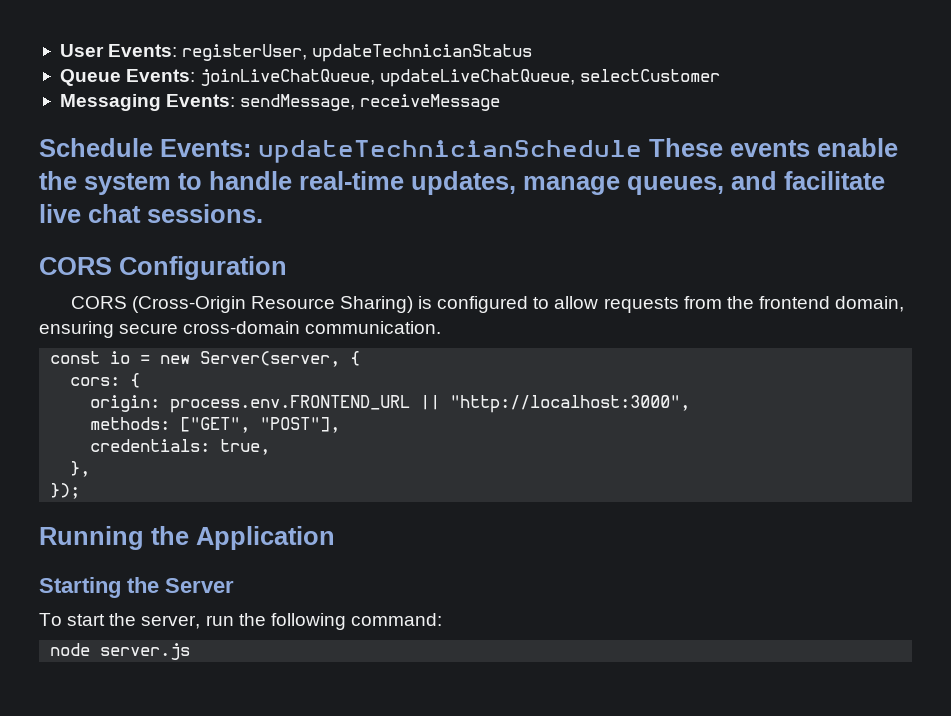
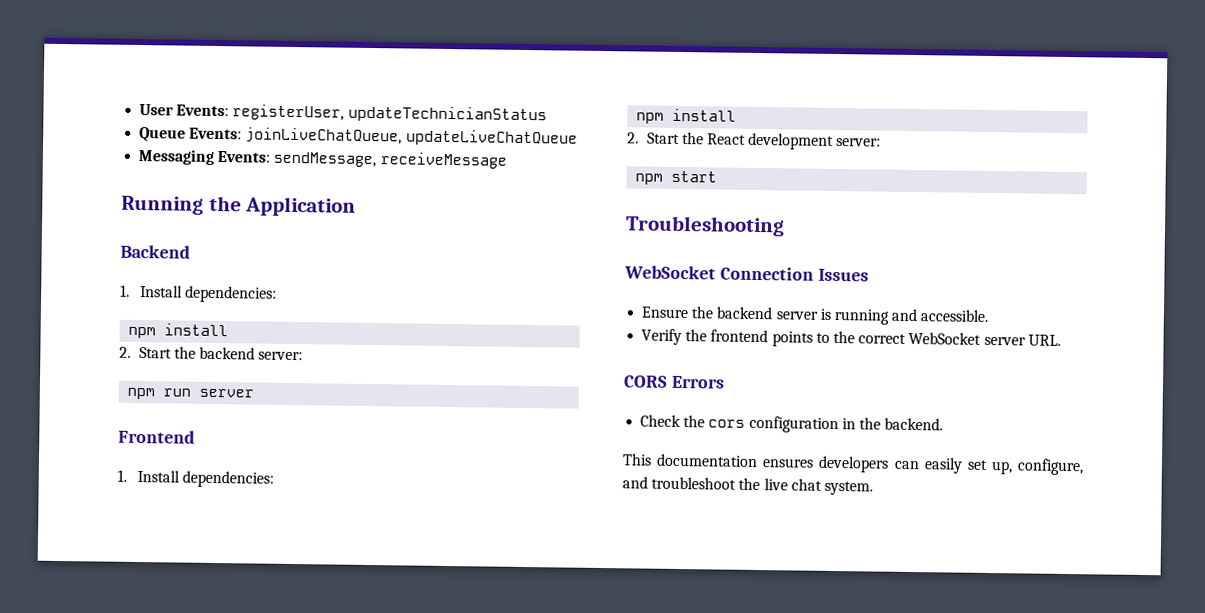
- Queue Events: joinLiveChatQueue, updateLiveChatQueue, selectCustomer
+ Queue Events: joinLiveChatQueue, updateLiveChatQueue
- Schedule Events: updateTechnicianSchedule These events enable the system to handle real-time updates, manage queues, and facilitate live chat sessions.
- CORS Configuration
- CORS (Cross-Origin Resource Sharing) is configured to allow requests from the frontend domain, ensuring secure cross-domain communication.
- const io = new Server(server, {
- cors: {
- origin: process.env.FRONTEND_URL || "http://localhost:3000",
- methods: ["GET", "POST"],
- credentials: true,
- },
- });
  Running the Application
- Starting the Server
- To start the server, run the following command:
- node server.js
+ Backend
+ 1. Install dependencies:
+ npm install
+ 2. Start the backend server:
+ npm run server
+ Frontend
+ 1. Install dependencies:
+ npm install
+ 2. Start the React development server:
+ npm start
+ Troubleshooting
+ WebSocket Connection Issues
+ Ensure the backend server is running and accessible.
+ Verify the frontend points to the correct WebSocket server URL.
+ CORS Errors
+ Check the cors configuration in the backend.
+ This documentation ensures developers can easily set up, configure, and troubleshoot the live chat system.

